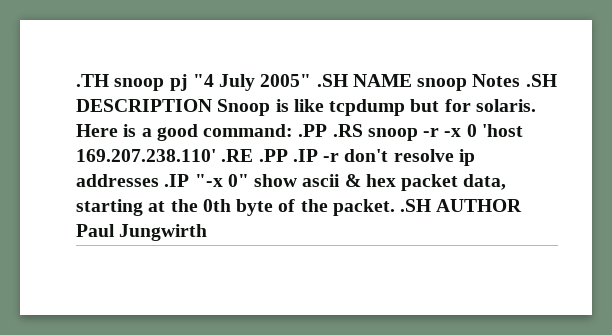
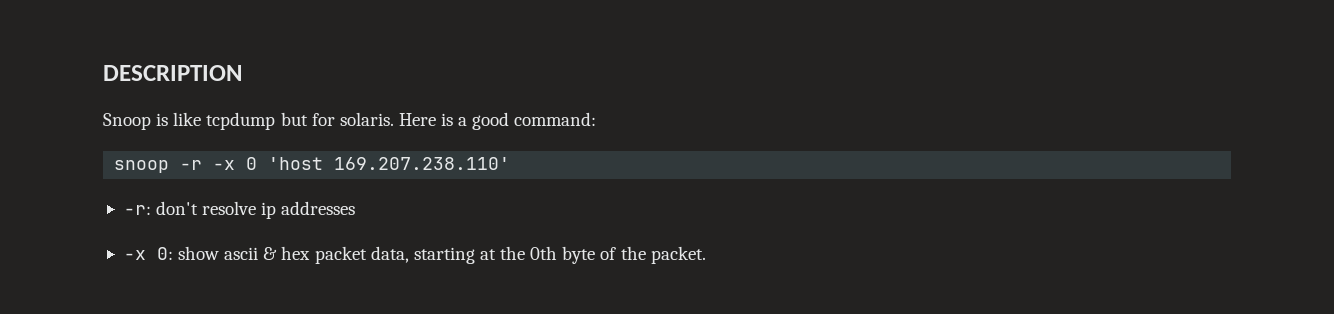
- .TH snoop pj "4 July 2005" .SH NAME snoop Notes .SH DESCRIPTION Snoop is like tcpdump but for solaris.
+ DESCRIPTION
+ Snoop is like tcpdump but for solaris.
- Here is a good command: .PP .RS snoop -r -x 0 'host 169.207.238.110' .RE .PP .IP -r don't resolve ip addresses .IP "-x 0" show ascii & hex packet data, starting at the 0th byte of the packet. .SH AUTHOR Paul Jungwirth
+ Here is a good command:
+ snoop -r -x 0 'host 169.207.238.110'
+ -r: don't resolve ip addresses
+ -x 0: show ascii & hex packet data, starting at the 0th byte of the packet.

